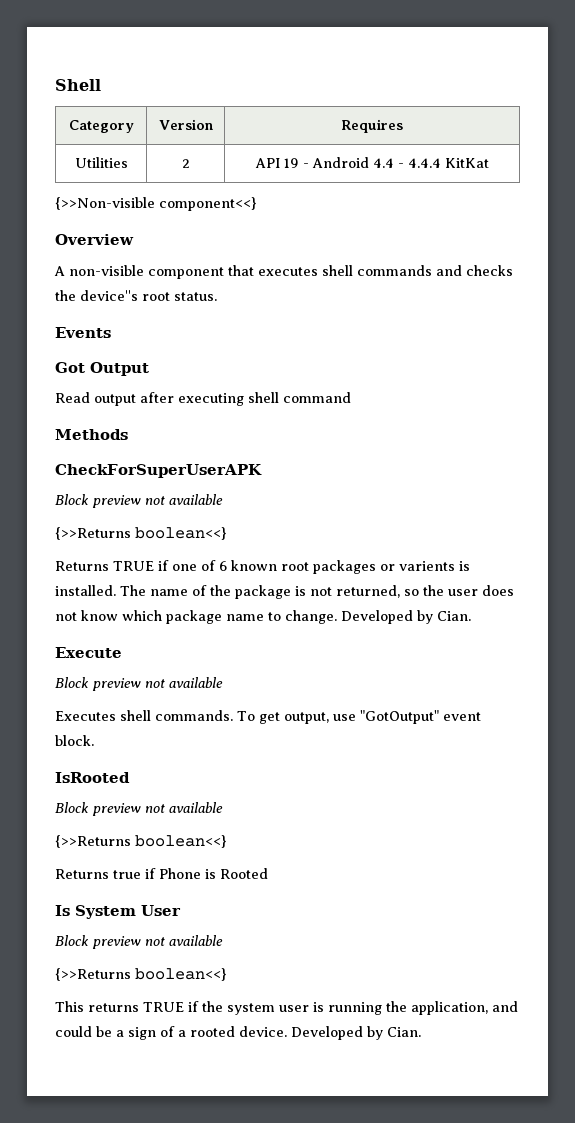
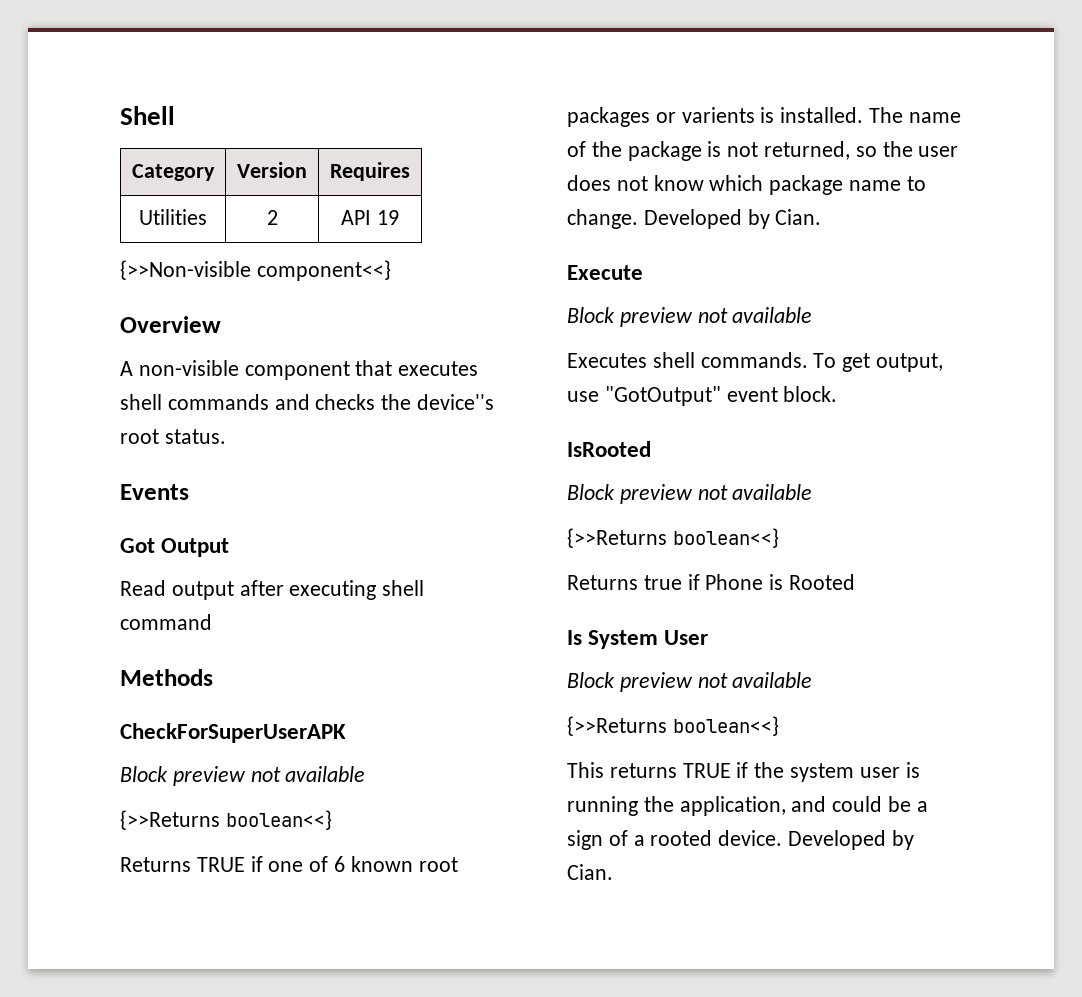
- Utilities | 2 | API 19 - Android 4.4 - 4.4.4 KitKat
+ Utilities | 2 | API 19

